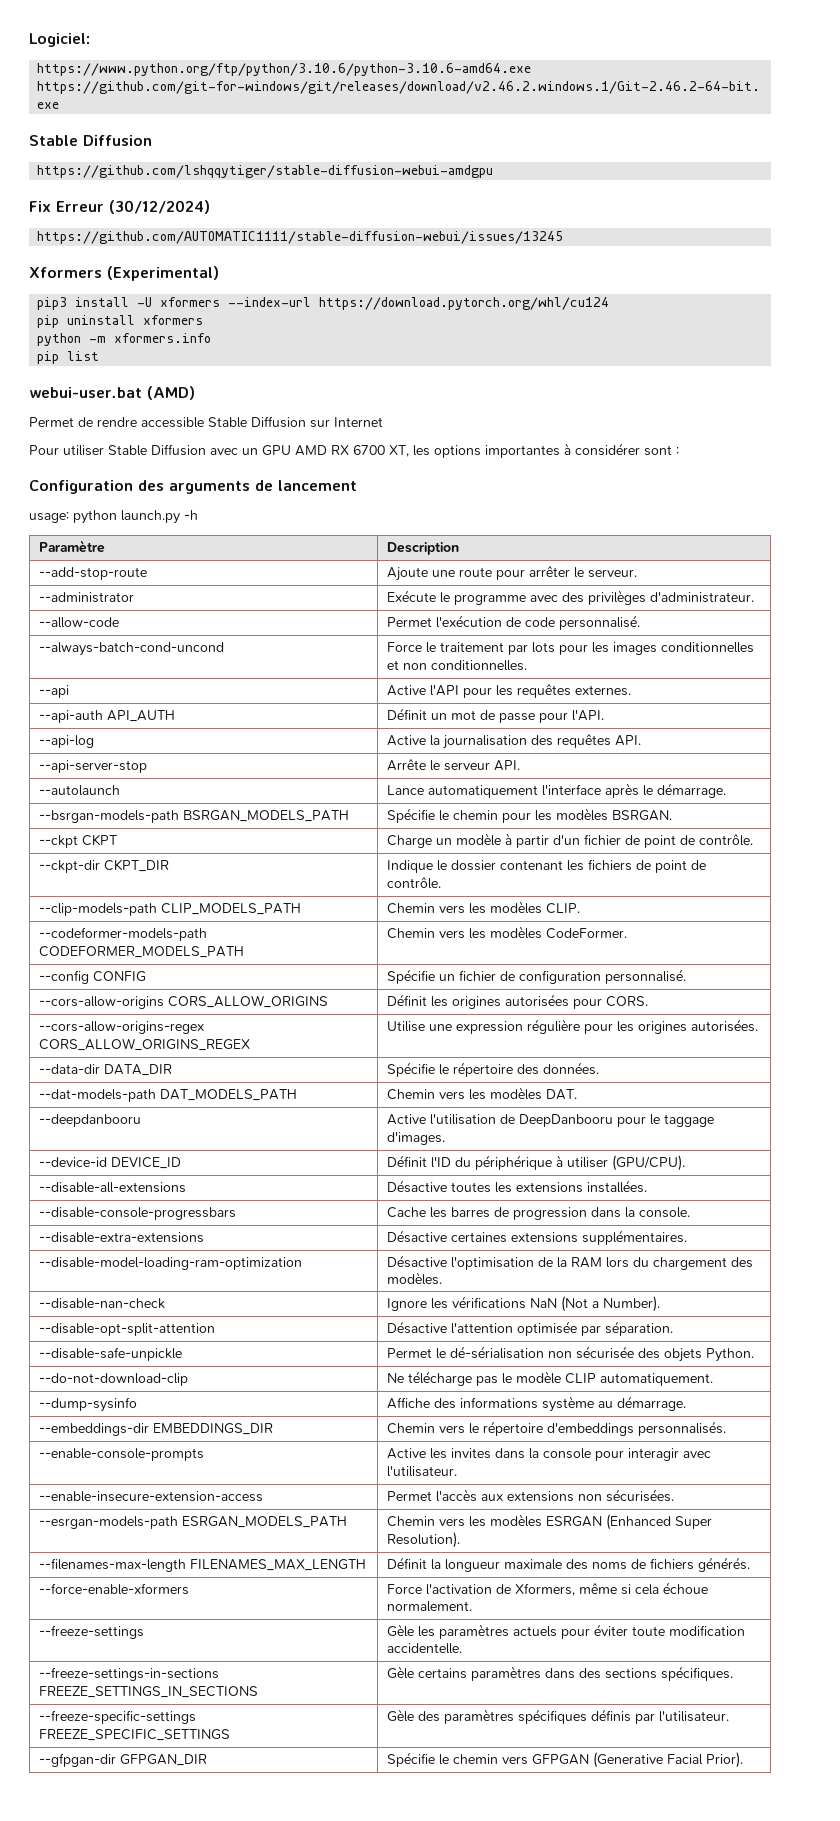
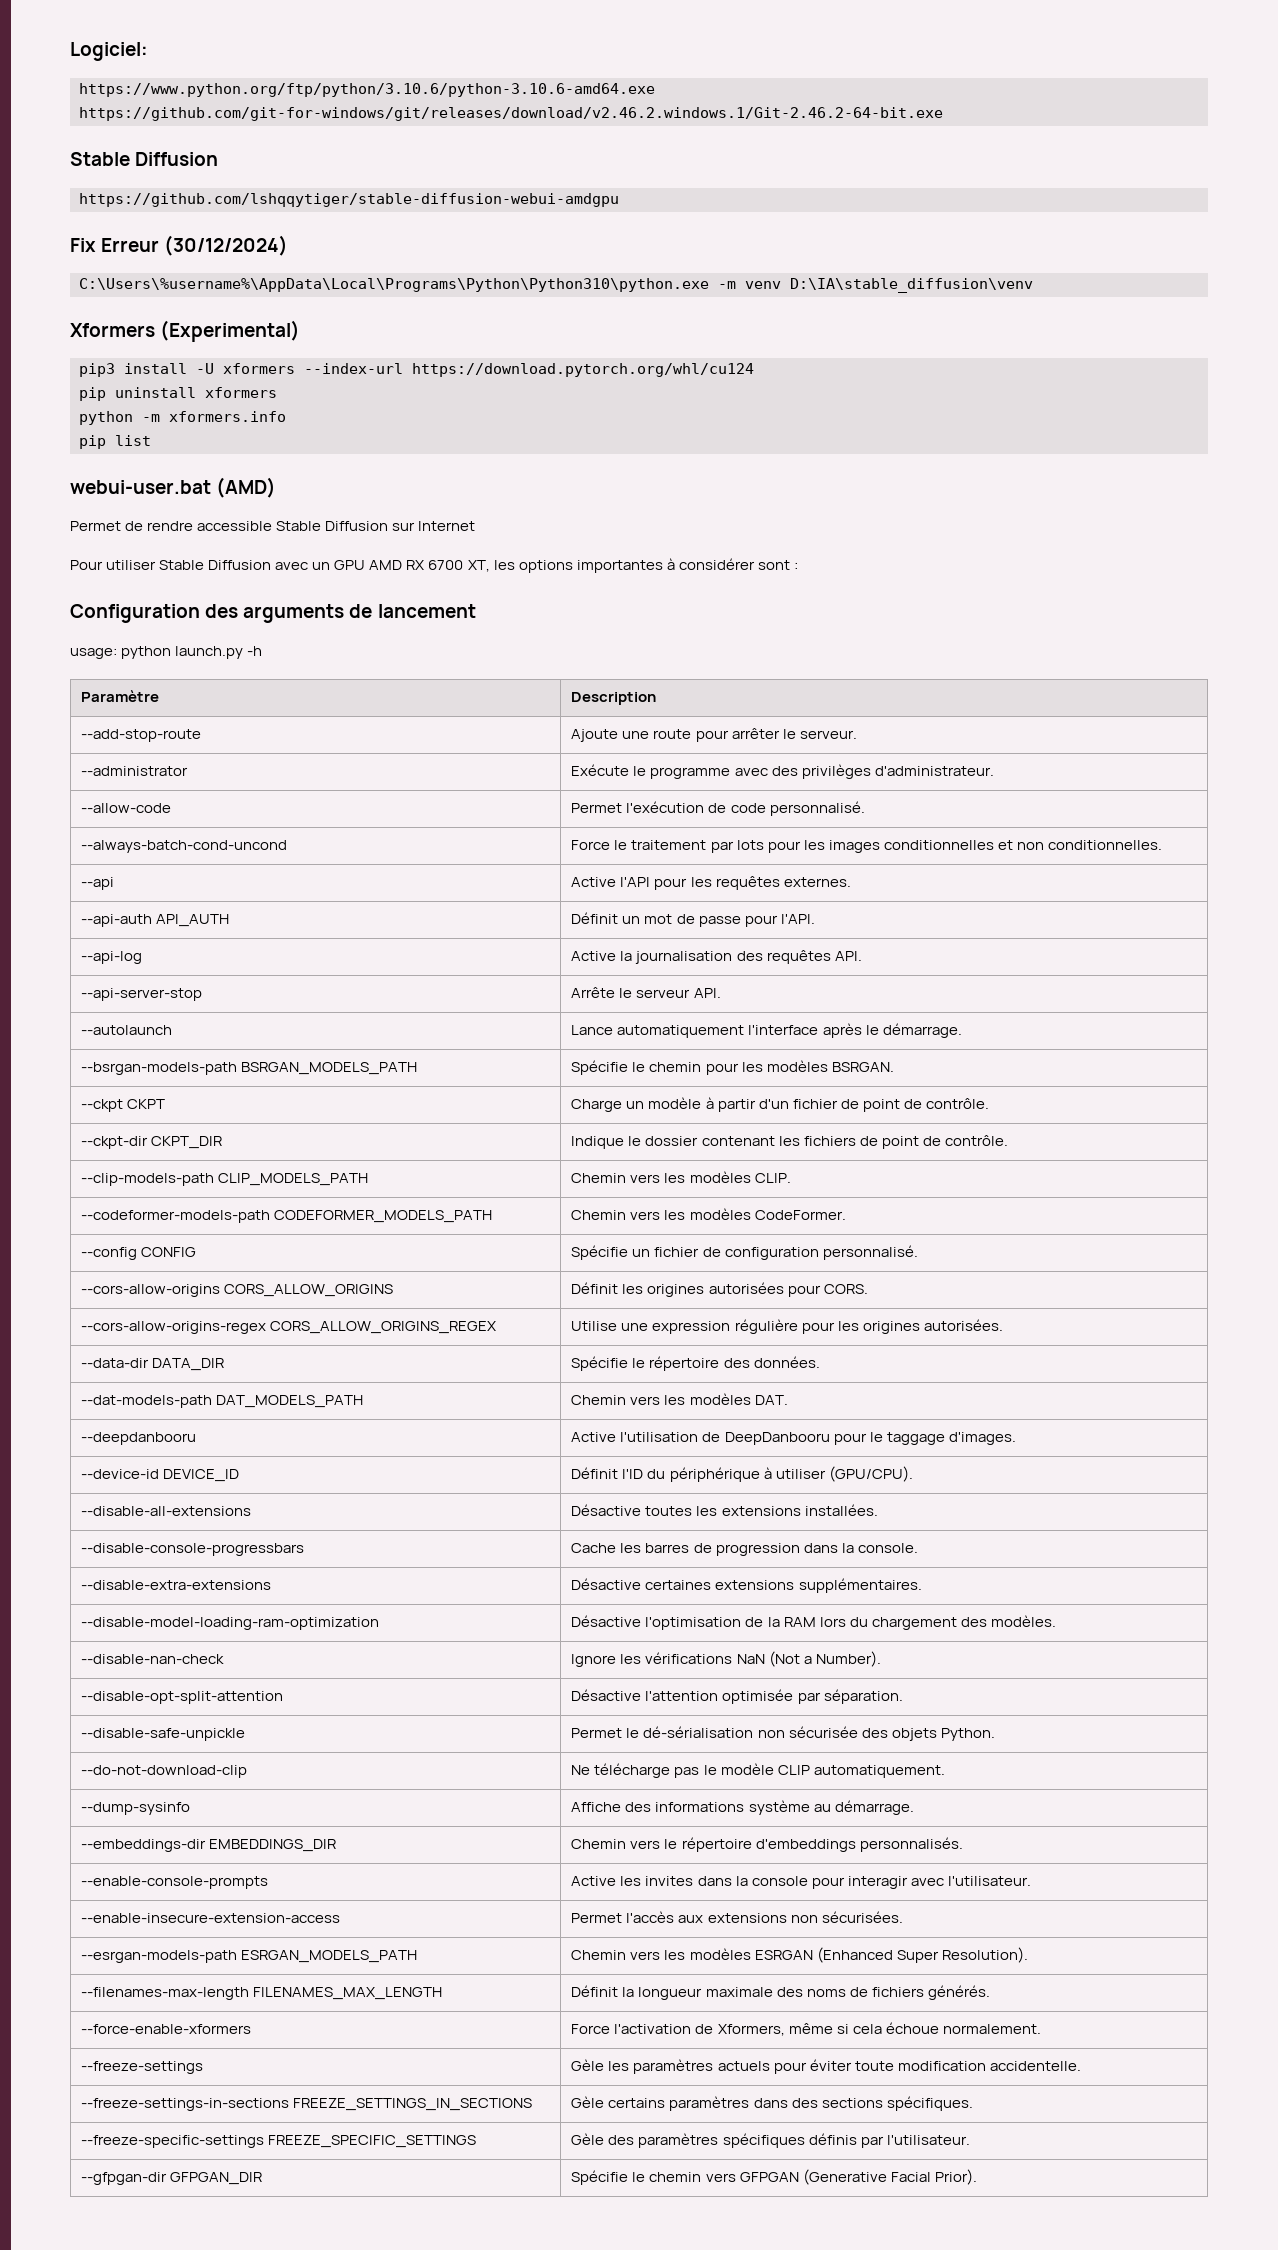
- https://github.com/AUTOMATIC1111/stable-diffusion-webui/issues/13245
+ C:\Users\%username%\AppData\Local\Programs\Python\Python310\python.exe -m venv D:\IA\stable_diffusion\venv

